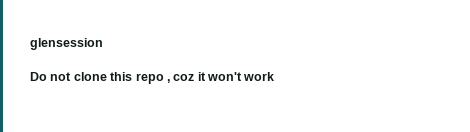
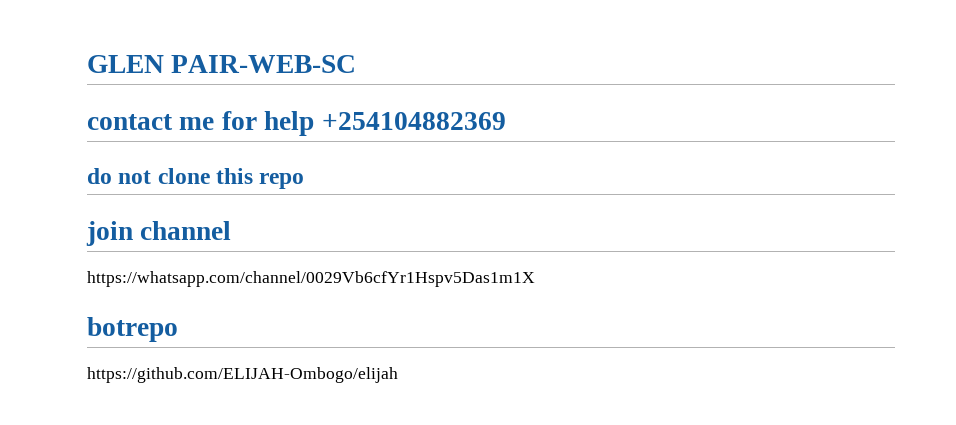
- glensession
- Do not clone this repo , coz it won't work
+ GLEN PAIR-WEB-SC
+ contact me for help +254104882369
+ do not clone this repo
+ join channel
+ https://whatsapp.com/channel/0029Vb6cfYr1Hspv5Das1m1X
+ botrepo
+ https://github.com/ELIJAH-Ombogo/elijah

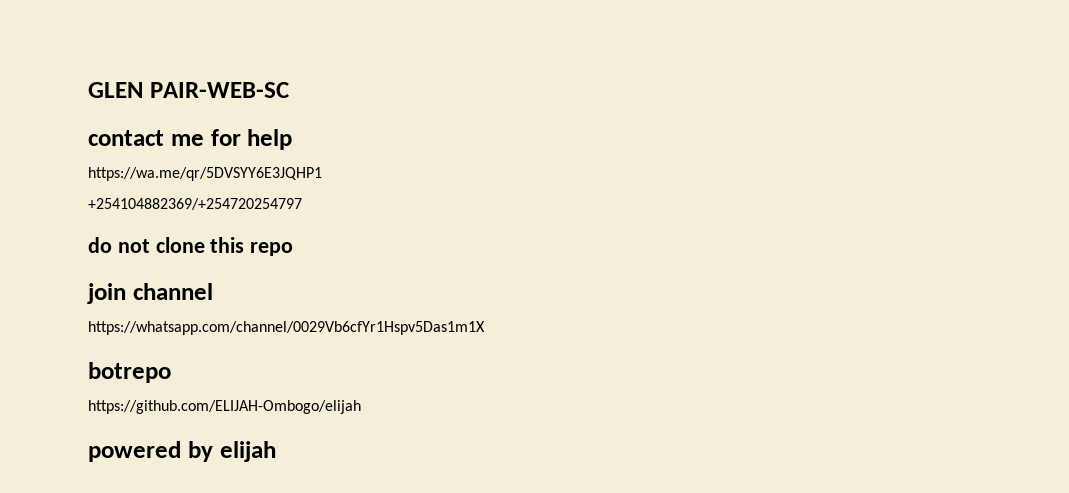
- contact me for help +254104882369
+ contact me for help
+ https://wa.me/qr/5DVSYY6E3JQHP1
+ +254104882369/+254720254797
+ powered by elijah

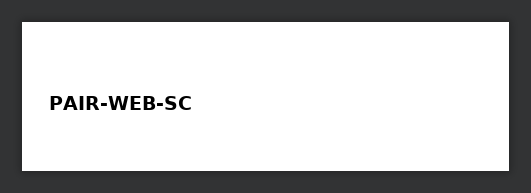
- GLEN PAIR-WEB-SC
+ PAIR-WEB-SC
- contact me for help
- https://wa.me/qr/5DVSYY6E3JQHP1
- +254104882369/+254720254797
- do not clone this repo
- join channel
- https://whatsapp.com/channel/0029Vb6cfYr1Hspv5Das1m1X
- botrepo
- https://github.com/ELIJAH-Ombogo/elijah
- powered by elijah

